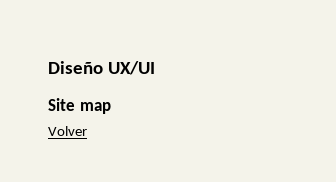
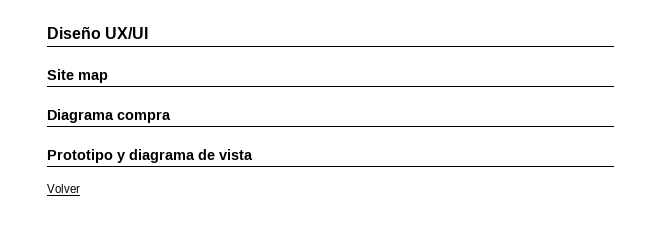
+ Diagrama compra
+ Prototipo y diagrama de vista

